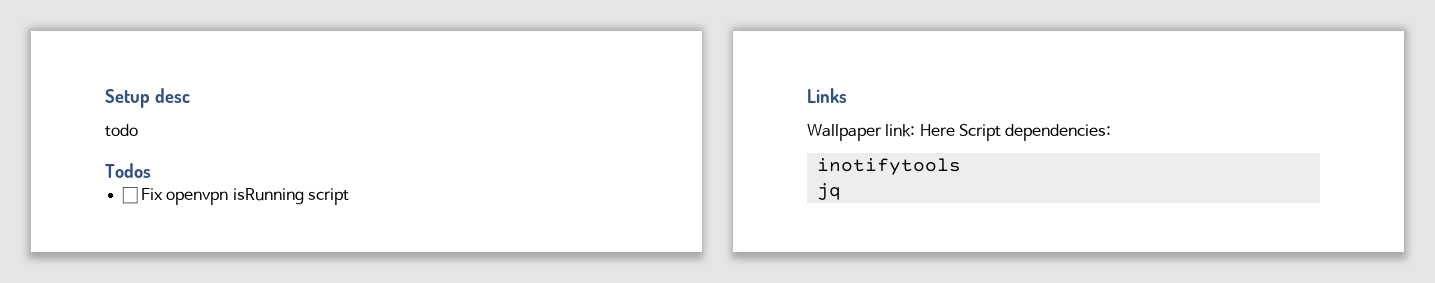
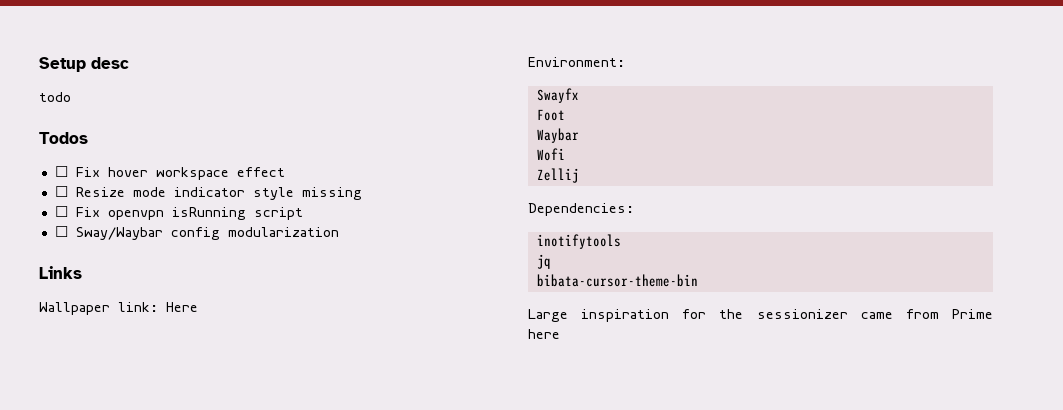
+ ☐ Fix hover workspace effect
+ ☐ Resize mode indicator style missing
+ ☐ Sway/Waybar config modularization
- Wallpaper link: Here Script dependencies:
+ Wallpaper link: Here
+ Environment:
+ Swayfx
+ Foot
+ Waybar
+ Wofi
+ Zellij
+ Dependencies:
  inotifytools
  jq
+ bibata-cursor-theme-bin
+ Large inspiration for the sessionizer came from Prime here

